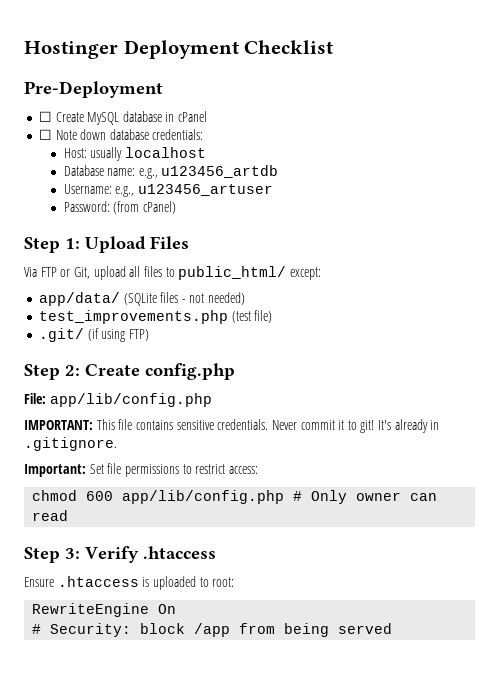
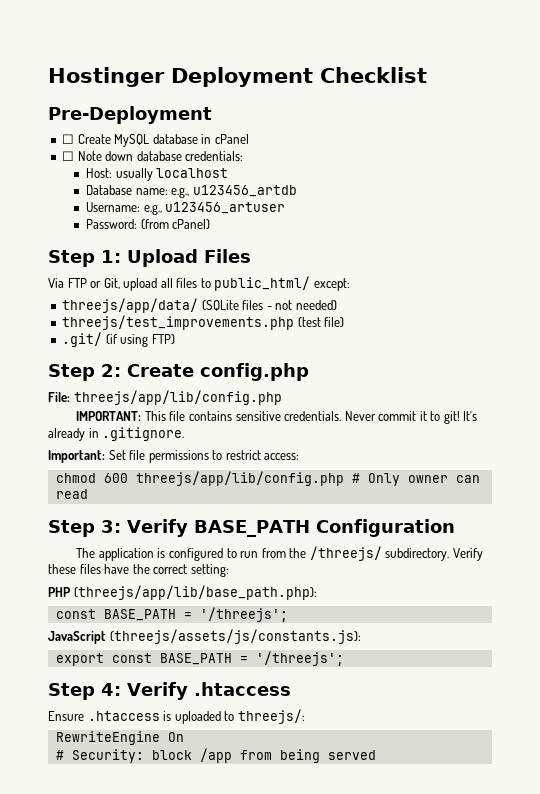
- app/data/ (SQLite files - not needed)
+ threejs/app/data/ (SQLite files - not needed)
- test_improvements.php (test file)
+ threejs/test_improvements.php (test file)
- File: app/lib/config.php
+ File: threejs/app/lib/config.php
- chmod 600 app/lib/config.php # Only owner can read
+ chmod 600 threejs/app/lib/config.php # Only owner can read
- Step 3: Verify .htaccess
+ Step 3: Verify BASE_PATH Configuration
+ The application is configured to run from the /threejs/ subdirectory. Verify these files have the correct setting:
+ PHP (threejs/app/lib/base_path.php):
+ const BASE_PATH = '/threejs';
+ JavaScript (threejs/assets/js/constants.js):
+ export const BASE_PATH = '/threejs';
+ Step 4: Verify .htaccess
- Ensure .htaccess is uploaded to root:
+ Ensure .htaccess is uploaded to threejs/:

